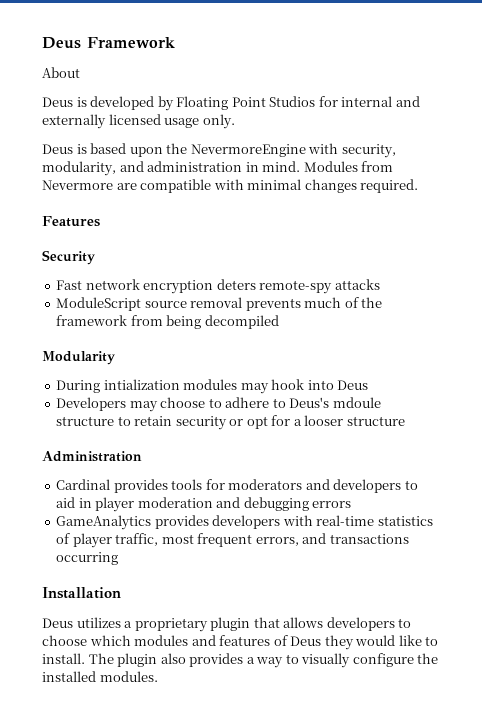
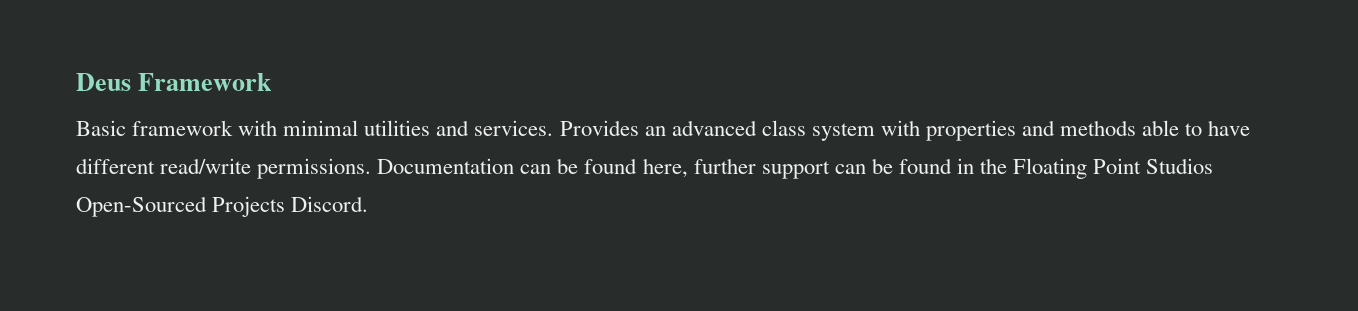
- About
- Deus is developed by Floating Point Studios for internal and externally licensed usage only.
- Deus is based upon the NevermoreEngine with security, modularity, and administration in mind. Modules from Nevermore are compatible with minimal changes required.
- Features
- Security
- Fast network encryption deters remote-spy attacks
- ModuleScript source removal prevents much of the framework from being decompiled
- Modularity
- During intialization modules may hook into Deus
- Developers may choose to adhere to Deus's mdoule structure to retain security or opt for a looser structure
- Administration
- Cardinal provides tools for moderators and developers to aid in player moderation and debugging errors
- GameAnalytics provides developers with real-time statistics of player traffic, most frequent errors, and transactions occurring
- Installation
- Deus utilizes a proprietary plugin that allows developers to choose which modules and features of Deus they would like to install. The plugin also provides a way to visually configure the installed modules.
+ Basic framework with minimal utilities and services. Provides an advanced class system with properties and methods able to have different read/write permissions. Documentation can be found here, further support can be found in the Floating Point Studios Open-Sourced Projects Discord.

